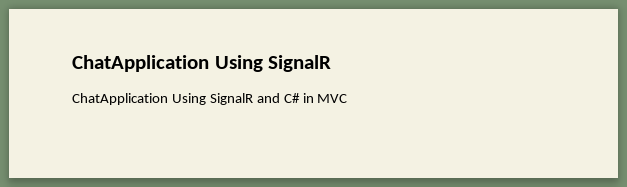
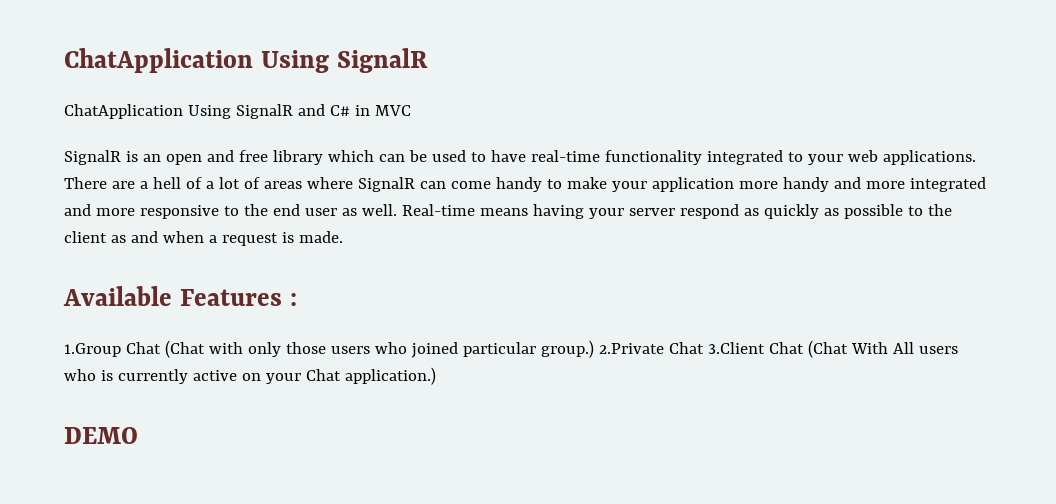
+ SignalR is an open and free library which can be used to have real-time functionality integrated to your web applications. There are a hell of a lot of areas where SignalR can come handy to make your application more handy and more integrated and more responsive to the end user as well. Real-time means having your server respond as quickly as possible to the client as and when a request is made.
+ Available Features :
+ 1.Group Chat (Chat with only those users who joined particular group.) 2.Private Chat 3.Client Chat (Chat With All users who is currently active on your Chat application.)
+ DEMO

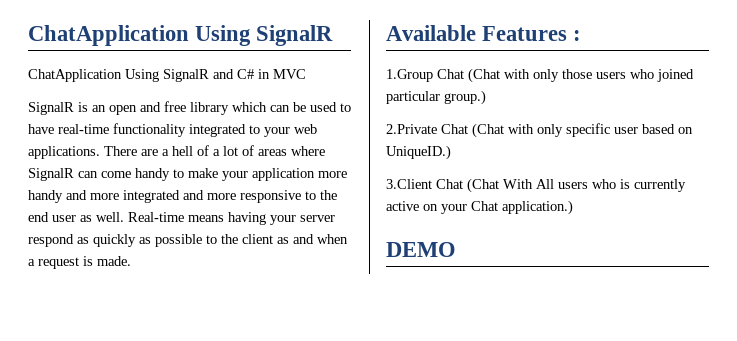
- 1.Group Chat (Chat with only those users who joined particular group.) 2.Private Chat 3.Client Chat (Chat With All users who is currently active on your Chat application.)
+ 1.Group Chat (Chat with only those users who joined particular group.)
+ 2.Private Chat (Chat with only specific user based on UniqueID.)
+ 3.Client Chat (Chat With All users who is currently active on your Chat application.)

